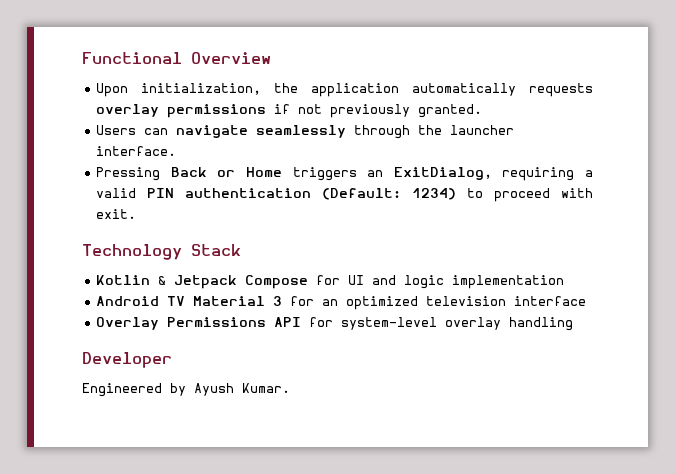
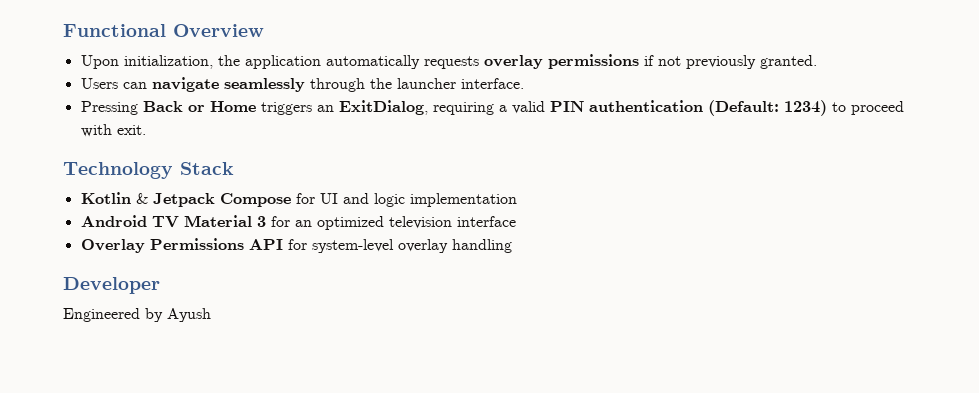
- Engineered by Ayush Kumar.
+ Engineered by Ayush

